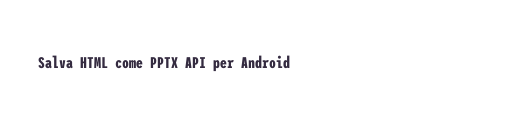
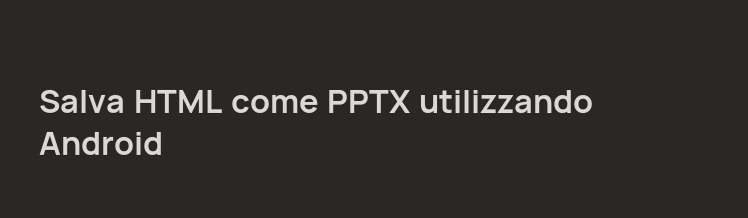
- Salva HTML come PPTX API per Android
+ Salva HTML come PPTX utilizzando Android

